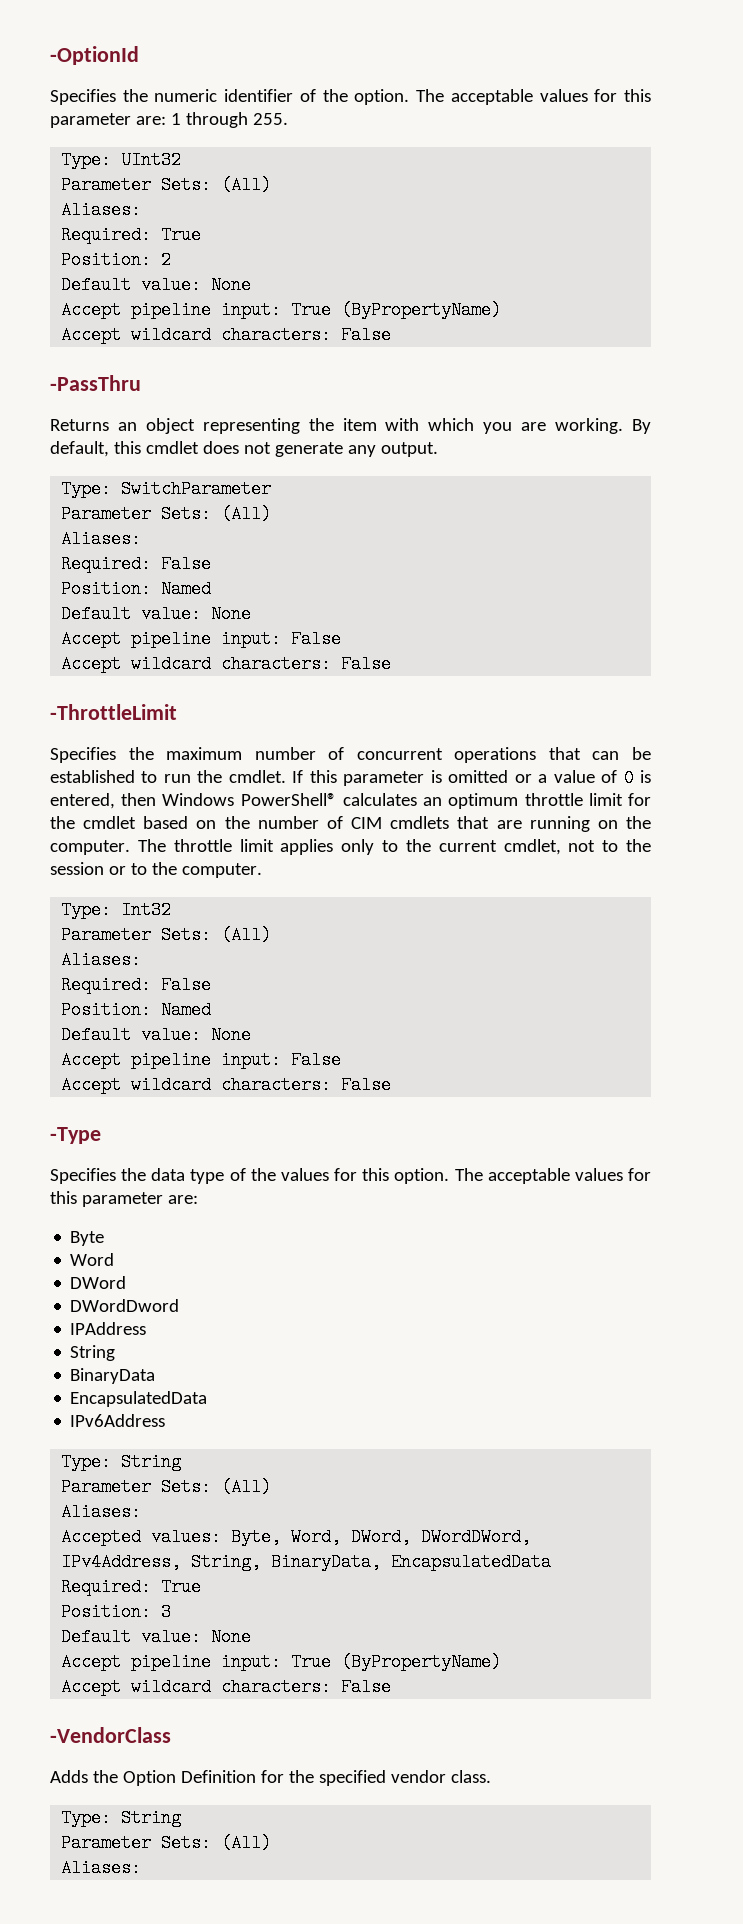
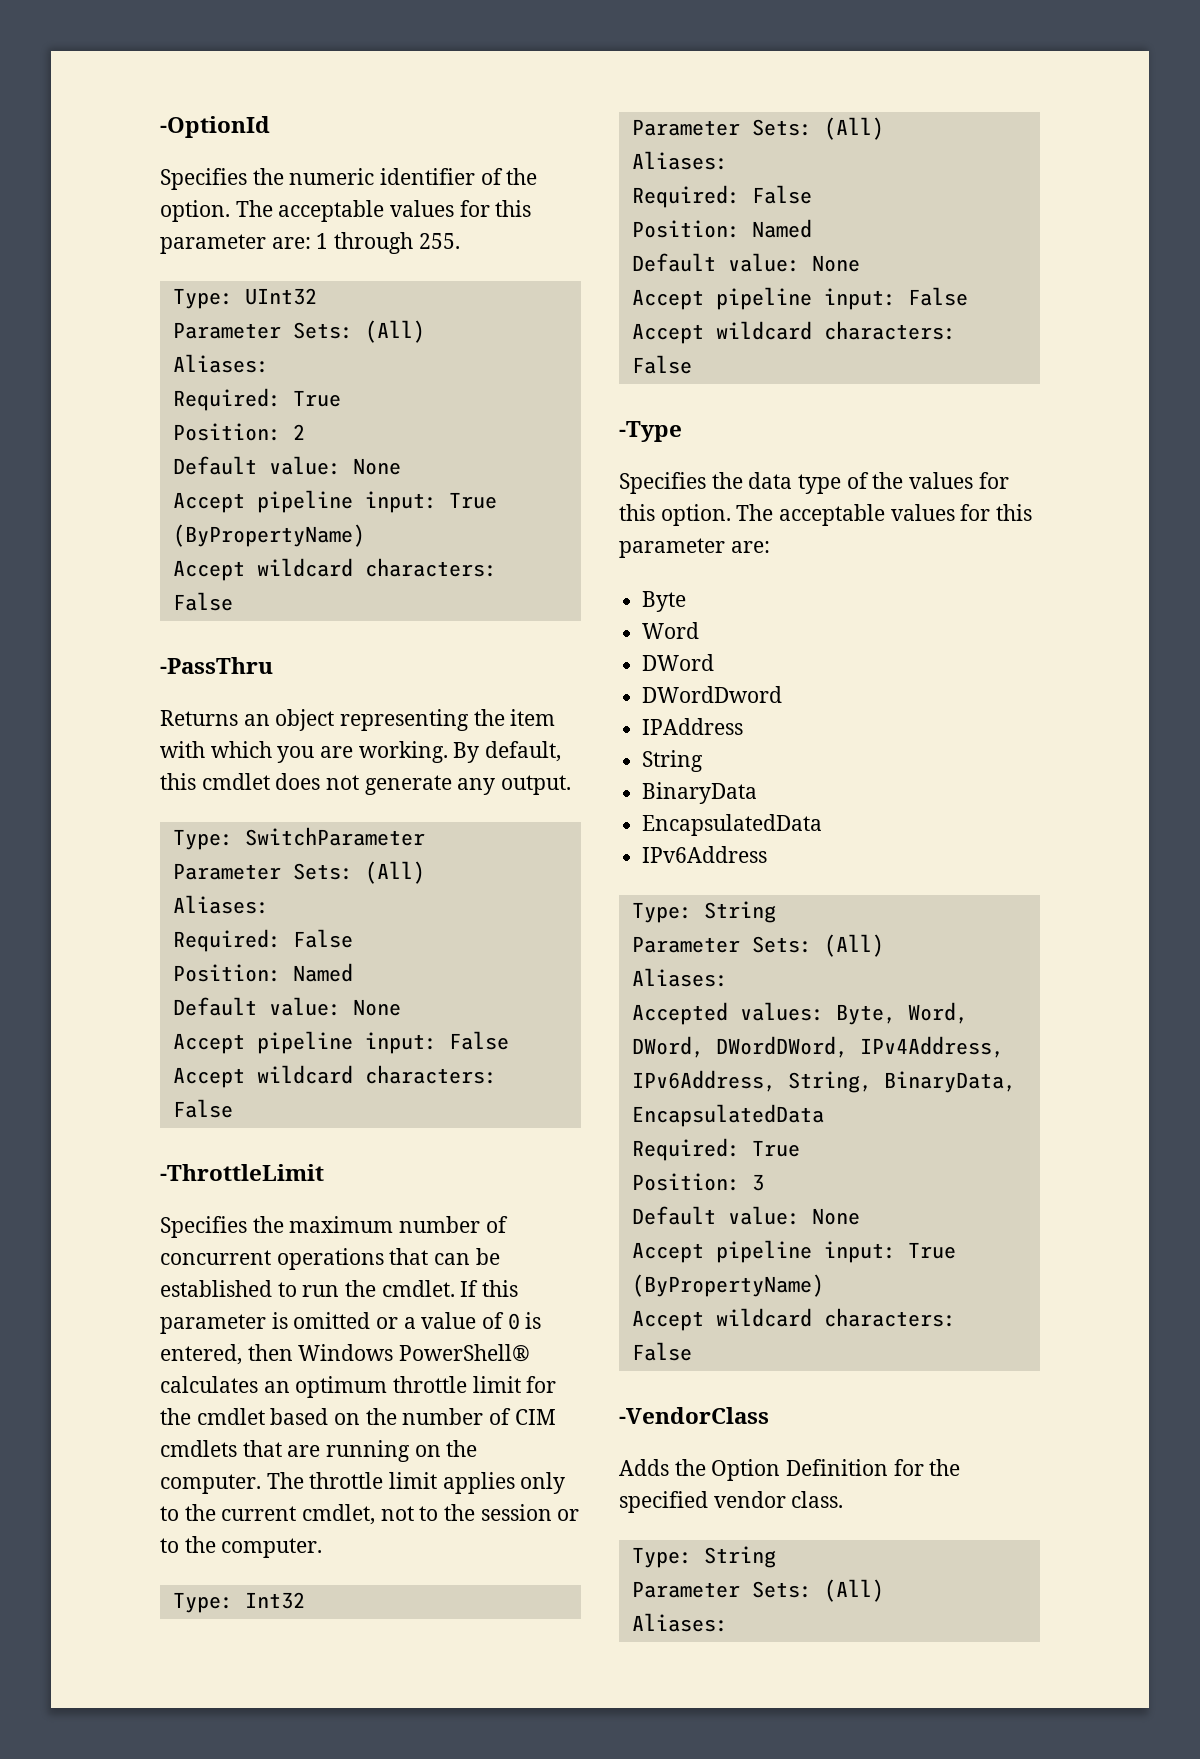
- Accepted values: Byte, Word, DWord, DWordDWord, IPv4Address, String, BinaryData, EncapsulatedData
+ Accepted values: Byte, Word, DWord, DWordDWord, IPv4Address, IPv6Address, String, BinaryData, EncapsulatedData

